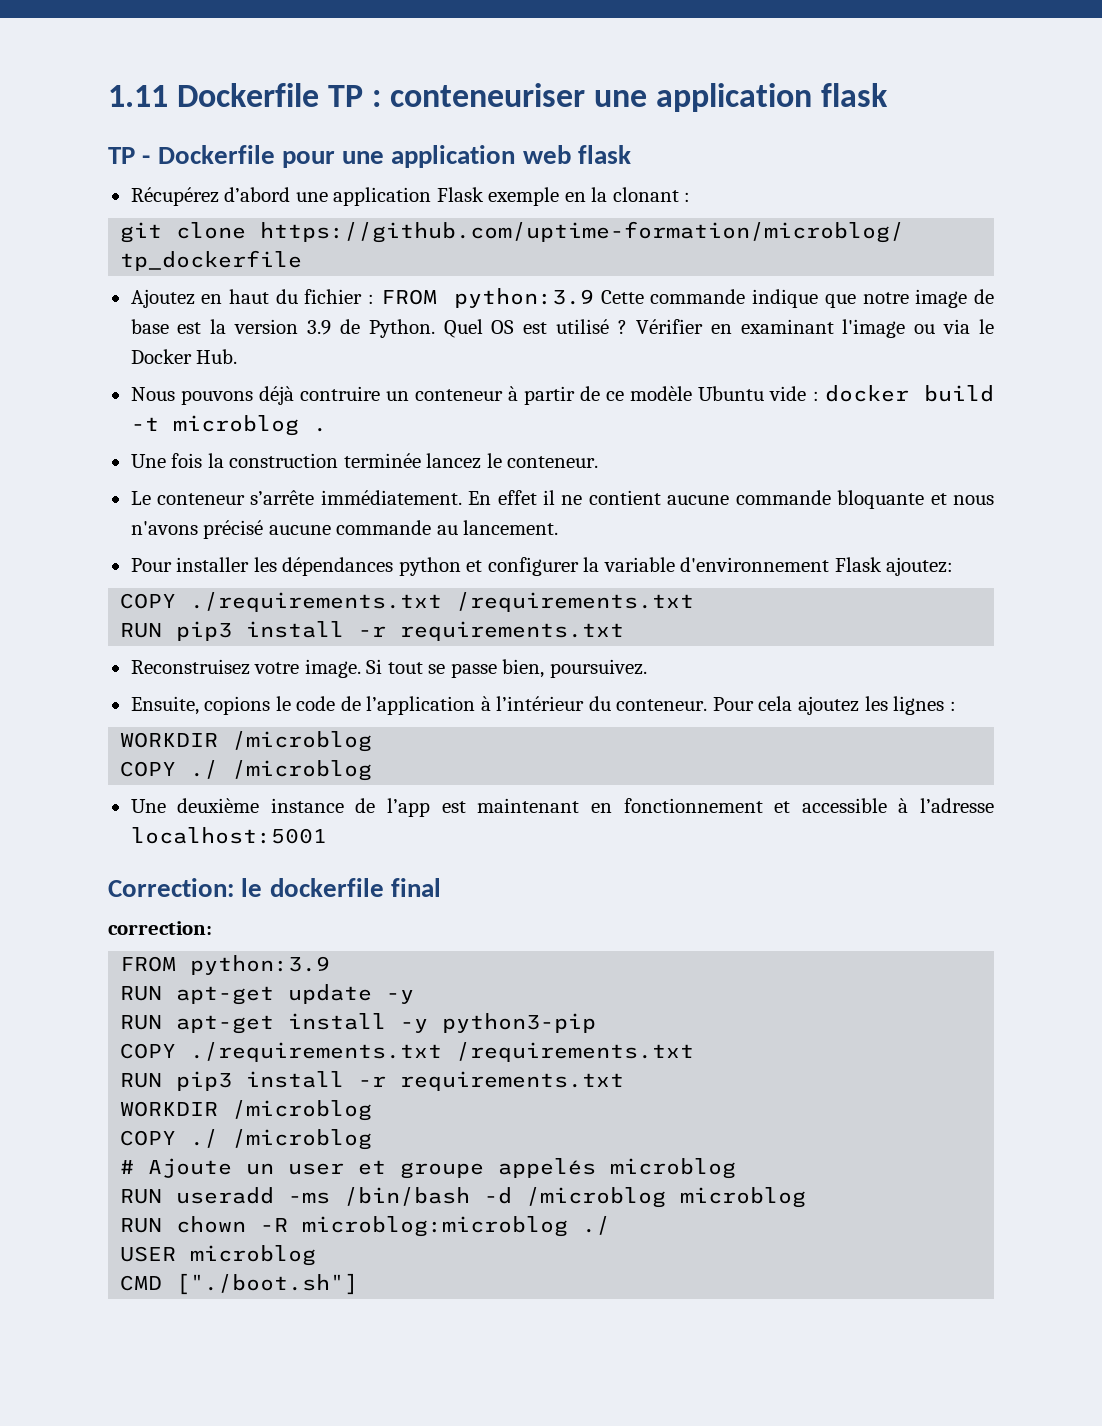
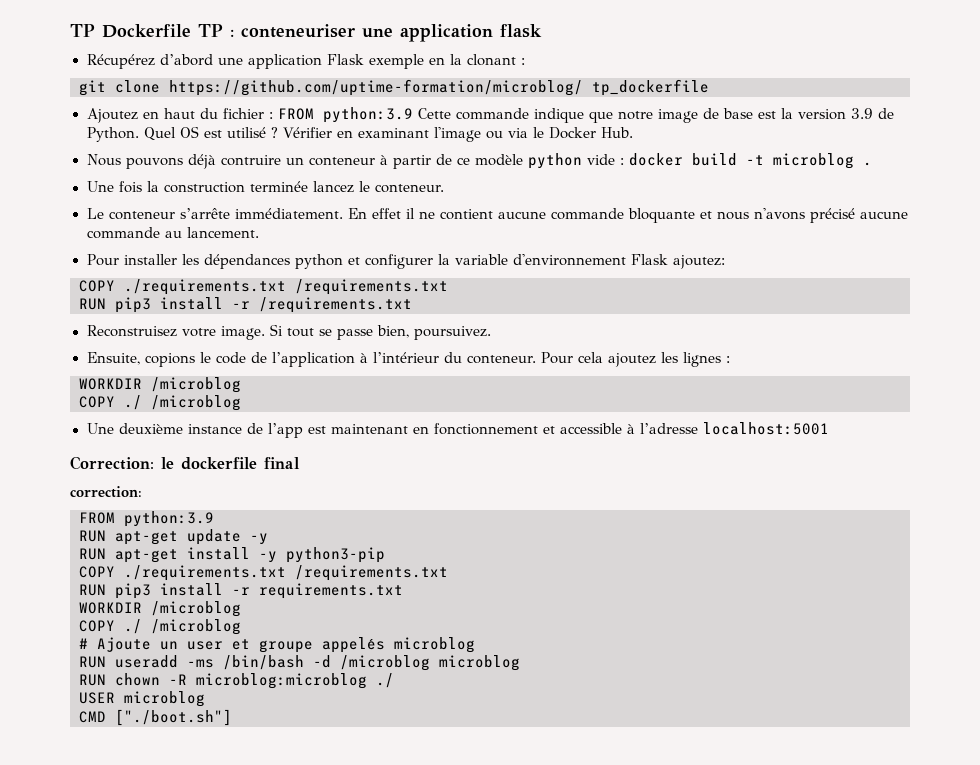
- 1.11 Dockerfile TP : conteneuriser une application flask
+ TP Dockerfile TP : conteneuriser une application flask
- TP - Dockerfile pour une application web flask
- Nous pouvons déjà contruire un conteneur à partir de ce modèle Ubuntu vide : docker build -t microblog .
+ Nous pouvons déjà contruire un conteneur à partir de ce modèle python vide : docker build -t microblog .
  Pour installer les dépendances python et configurer la variable d'environnement Flask ajoutez:
  COPY ./requirements.txt /requirements.txt
- RUN pip3 install -r requirements.txt
+ RUN pip3 install -r /requirements.txt

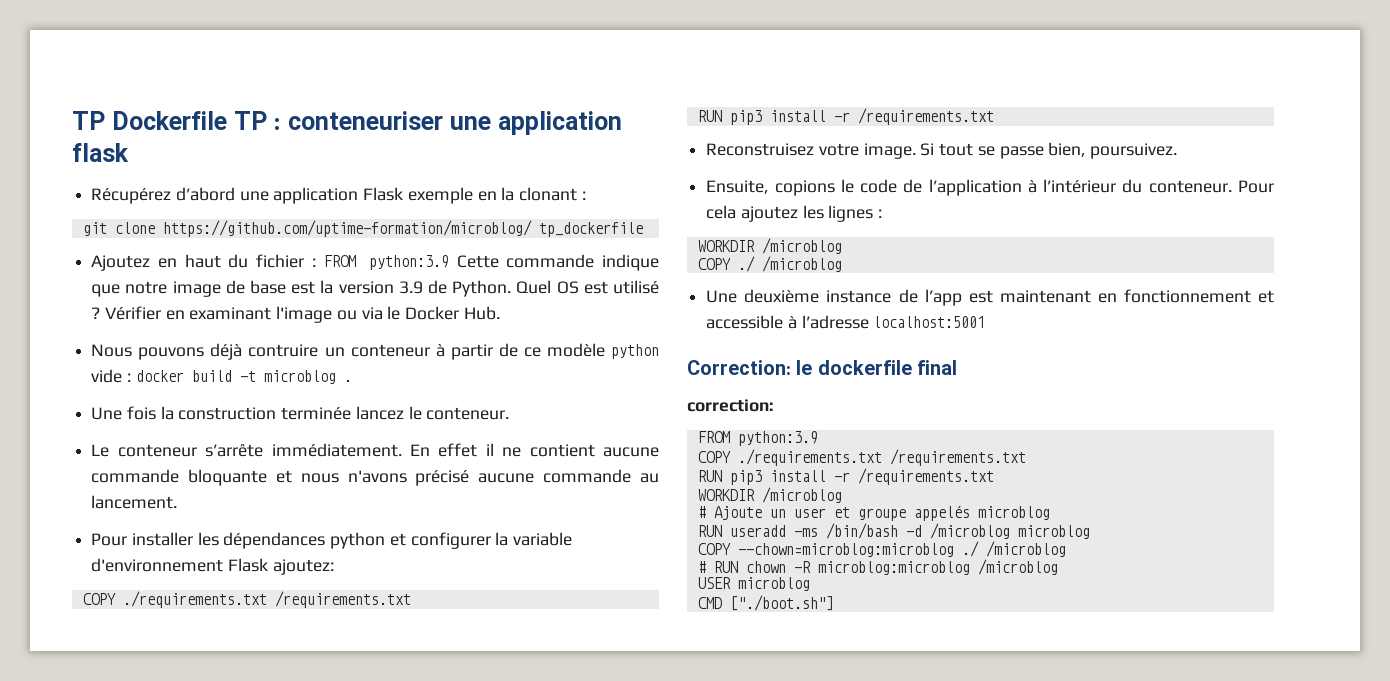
  correction:
  FROM python:3.9
- RUN apt-get update -y
- RUN apt-get install -y python3-pip
  COPY ./requirements.txt /requirements.txt
- RUN pip3 install -r requirements.txt
+ RUN pip3 install -r /requirements.txt
  WORKDIR /microblog
- COPY ./ /microblog
- RUN chown -R microblog:microblog ./
+ COPY --chown=microblog:microblog ./ /microblog
+ # RUN chown -R microblog:microblog /microblog

